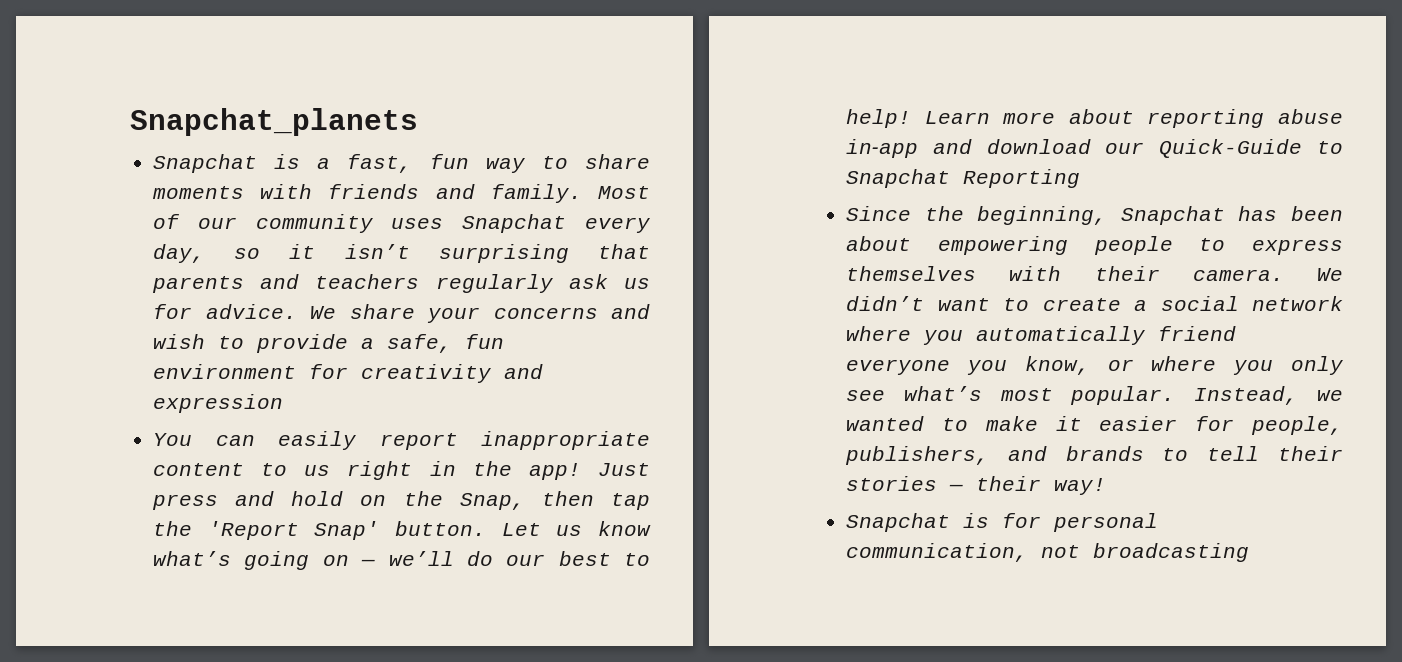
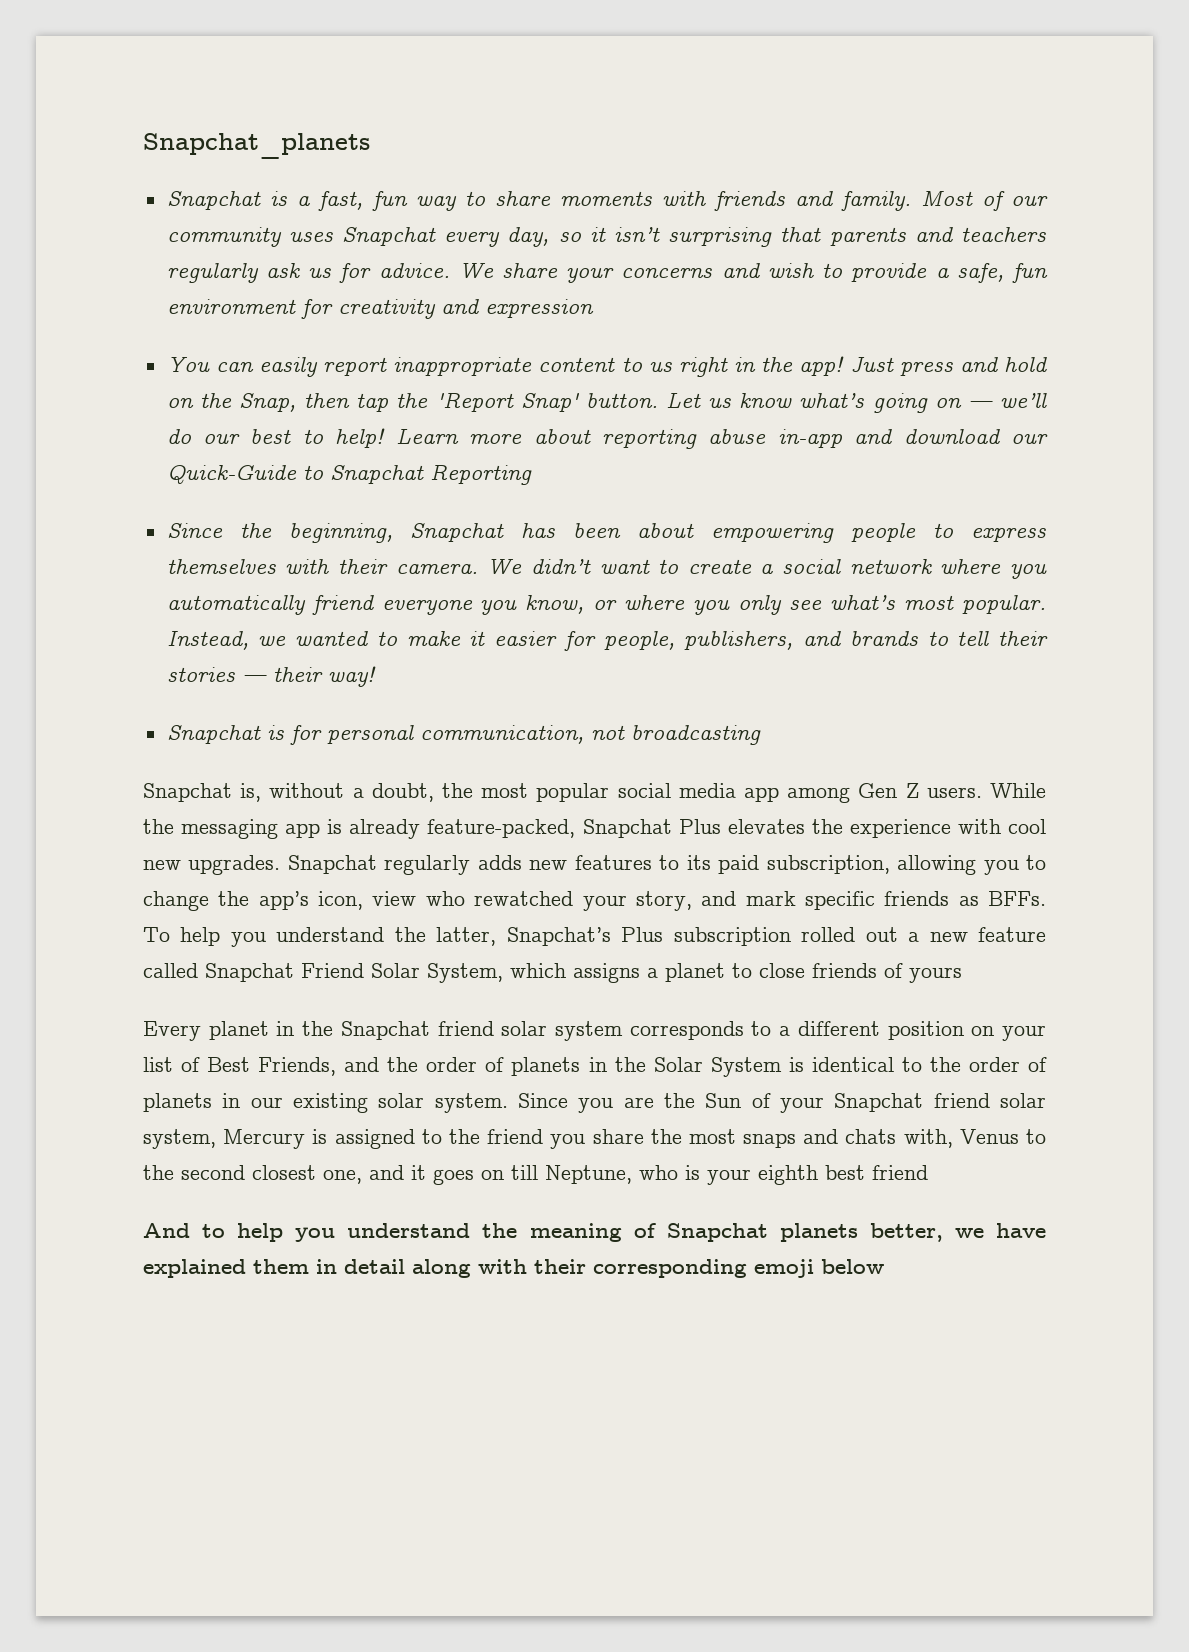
+ Snapchat is, without a doubt, the most popular social media app among Gen Z users. While the messaging app is already feature-packed, Snapchat Plus elevates the experience with cool new upgrades. Snapchat regularly adds new features to its paid subscription, allowing you to change the app’s icon, view who rewatched your story, and mark specific friends as BFFs. To help you understand the latter, Snapchat’s Plus subscription rolled out a new feature called Snapchat Friend Solar System, which assigns a planet to close friends of yours
+ Every planet in the Snapchat friend solar system corresponds to a different position on your list of Best Friends, and the order of planets in the Solar System is identical to the order of planets in our existing solar system. Since you are the Sun of your Snapchat friend solar system, Mercury is assigned to the friend you share the most snaps and chats with, Venus to the second closest one, and it goes on till Neptune, who is your eighth best friend
+ And to help you understand the meaning of Snapchat planets better, we have explained them in detail along with their corresponding emoji below

